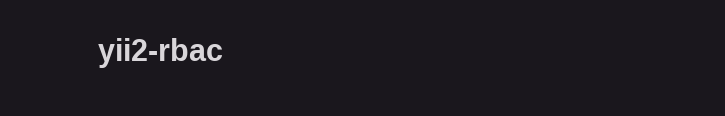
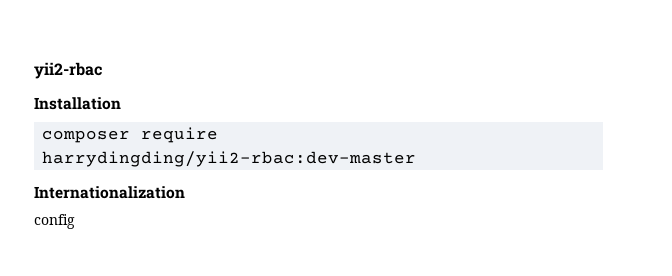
+ Installation
+ composer require harrydingding/yii2-rbac:dev-master
+ Internationalization
+ config

